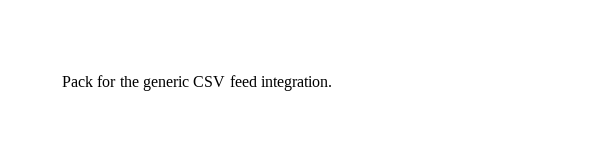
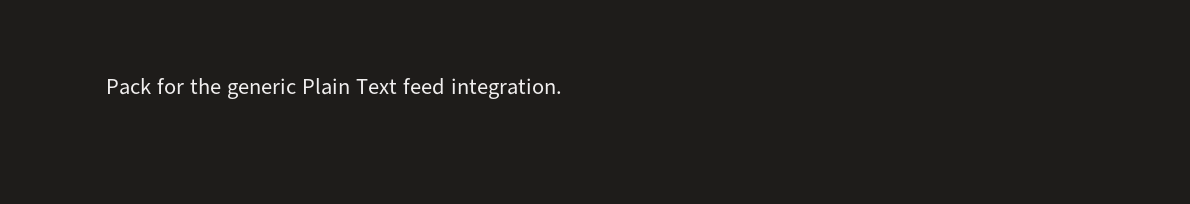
- Pack for the generic CSV feed integration.
+ Pack for the generic Plain Text feed integration.

